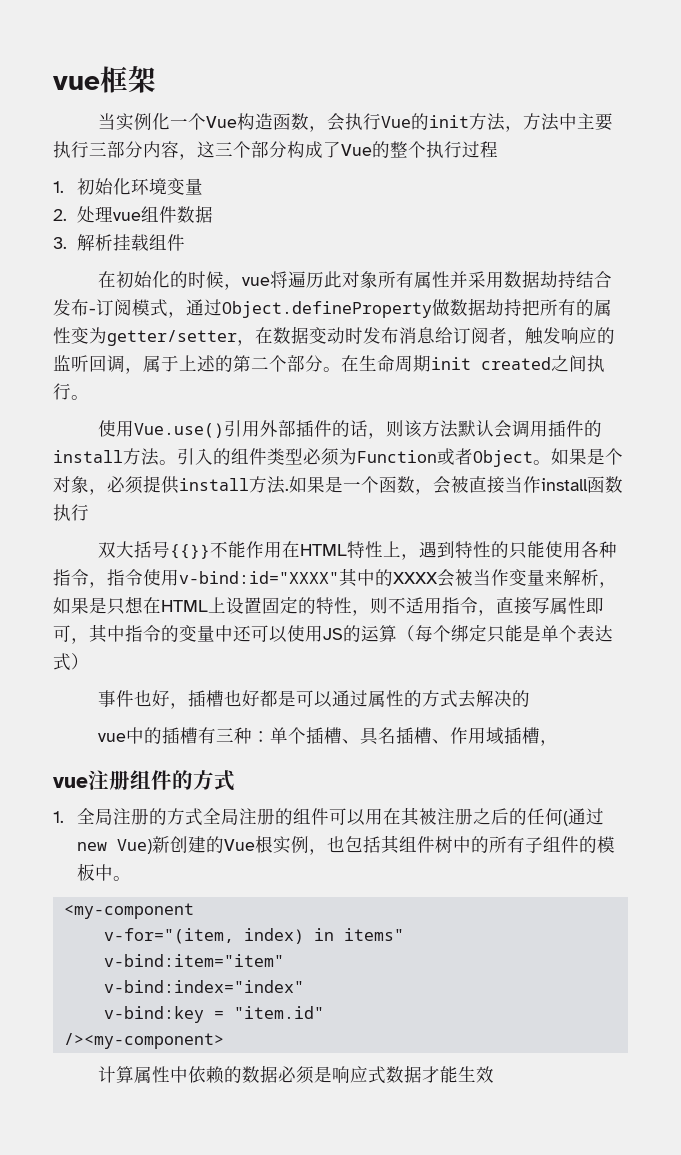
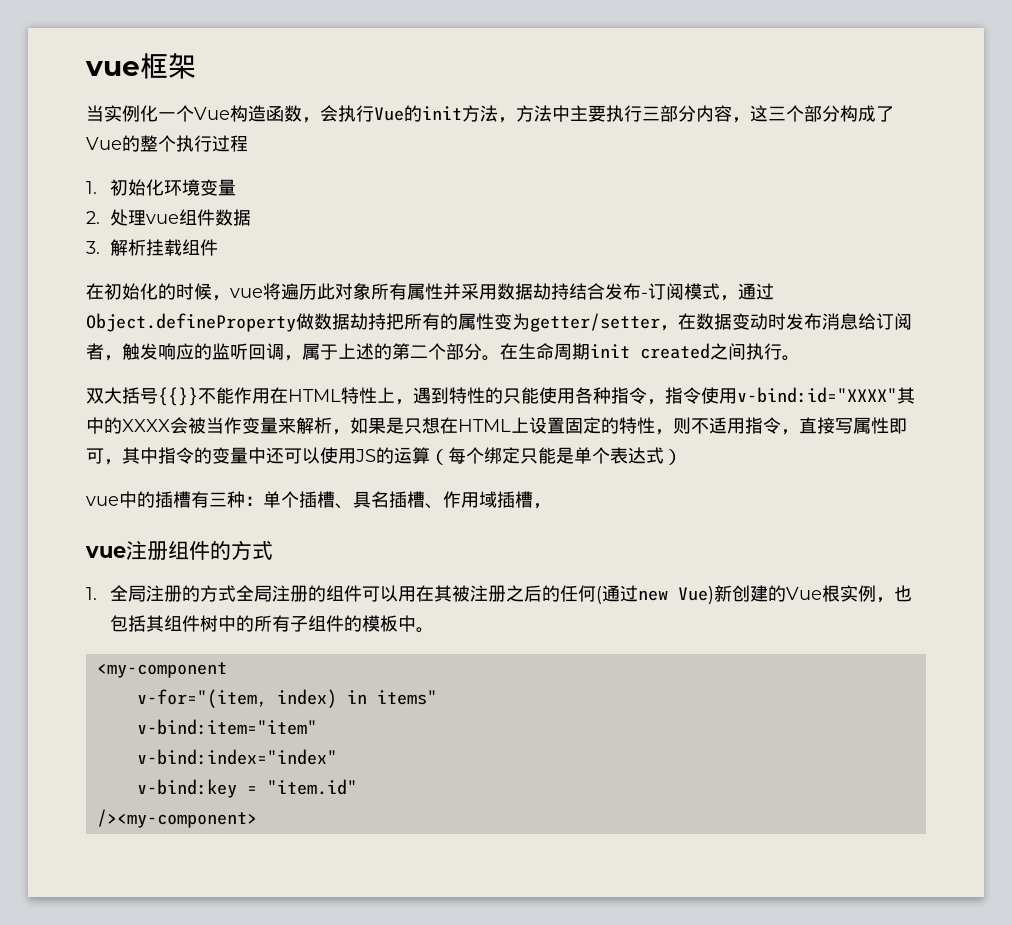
- 使用Vue.use()引用外部插件的话，则该方法默认会调用插件的install方法。引入的组件类型必须为Function或者Object。如果是个对象，必须提供install方法.如果是一个函数，会被直接当作install函数执行
- 事件也好，插槽也好都是可以通过属性的方式去解决的
- 计算属性中依赖的数据必须是响应式数据才能生效

